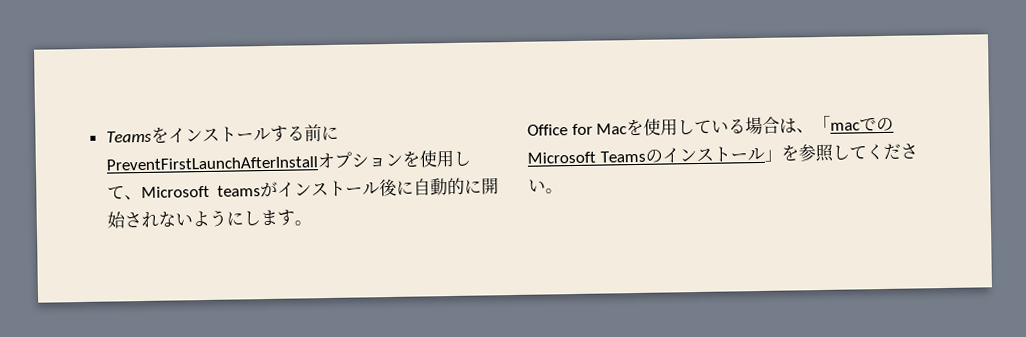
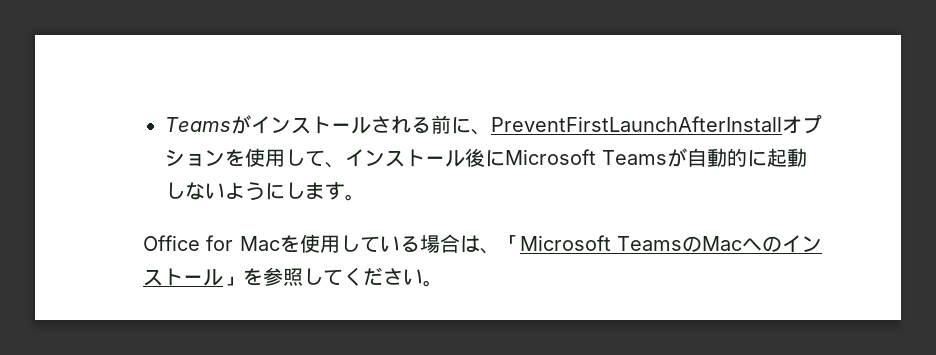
- Teamsをインストールする前にPreventFirstLaunchAfterInstallオプションを使用して、Microsoft teamsがインストール後に自動的に開始されないようにします。
+ Teamsがインストールされる前に、PreventFirstLaunchAfterInstallオプションを使用して、インストール後にMicrosoft Teamsが自動的に起動しないようにします。
- Office for Macを使用している場合は、「macでのMicrosoft Teamsのインストール」を参照してください。
+ Office for Macを使用している場合は、「Microsoft TeamsのMacへのインストール」を参照してください。

